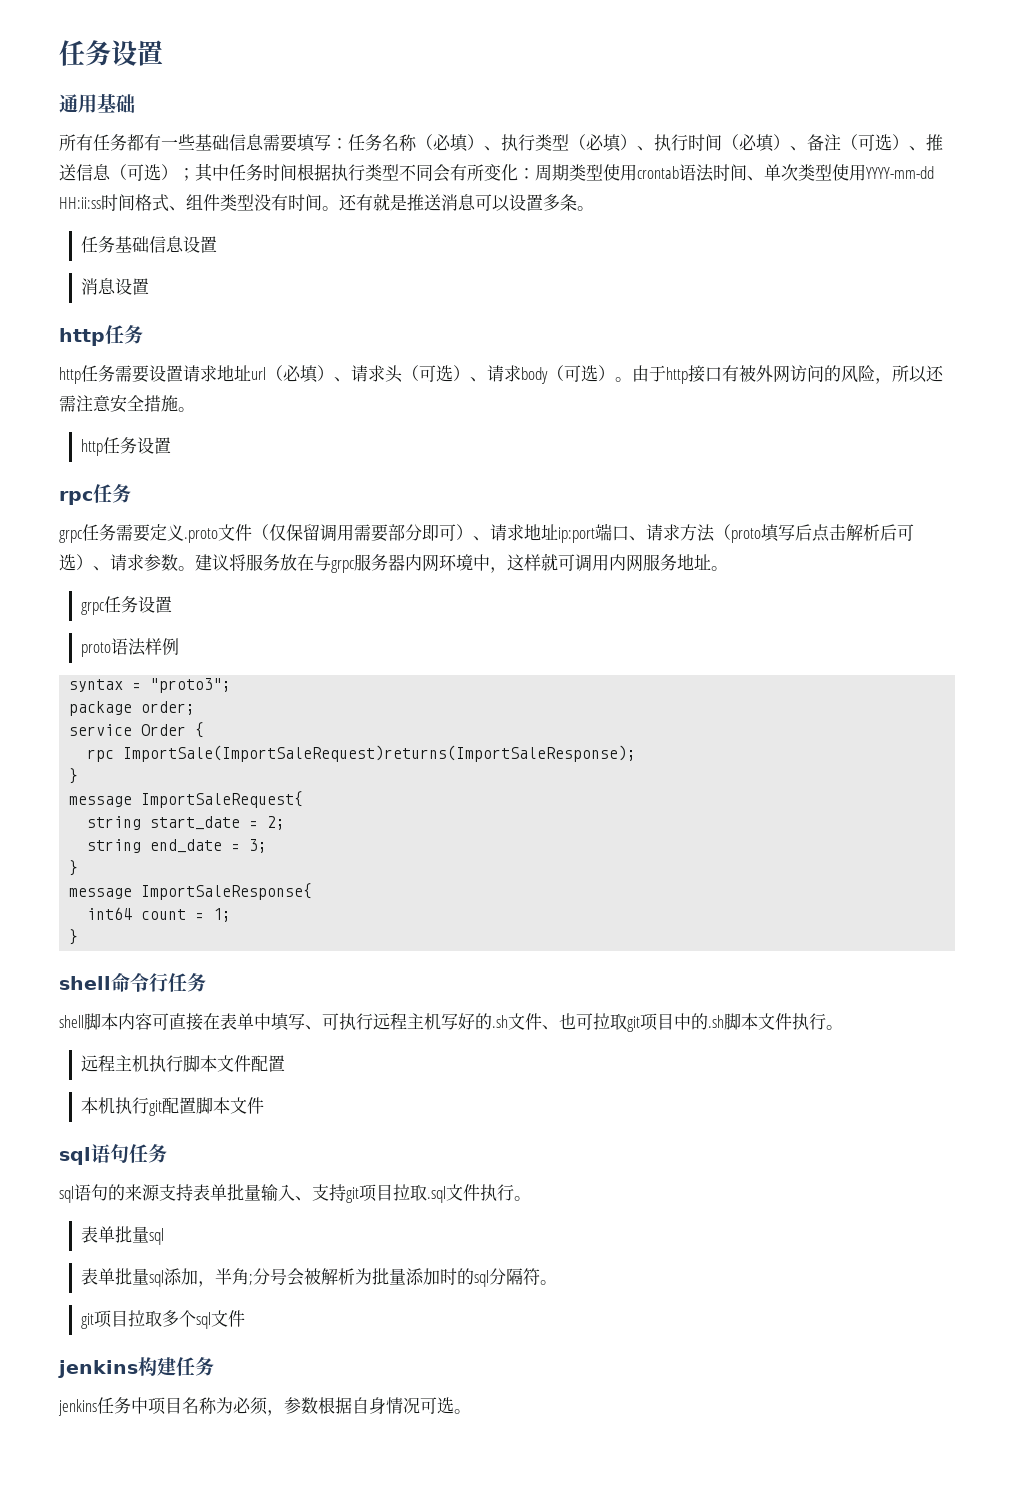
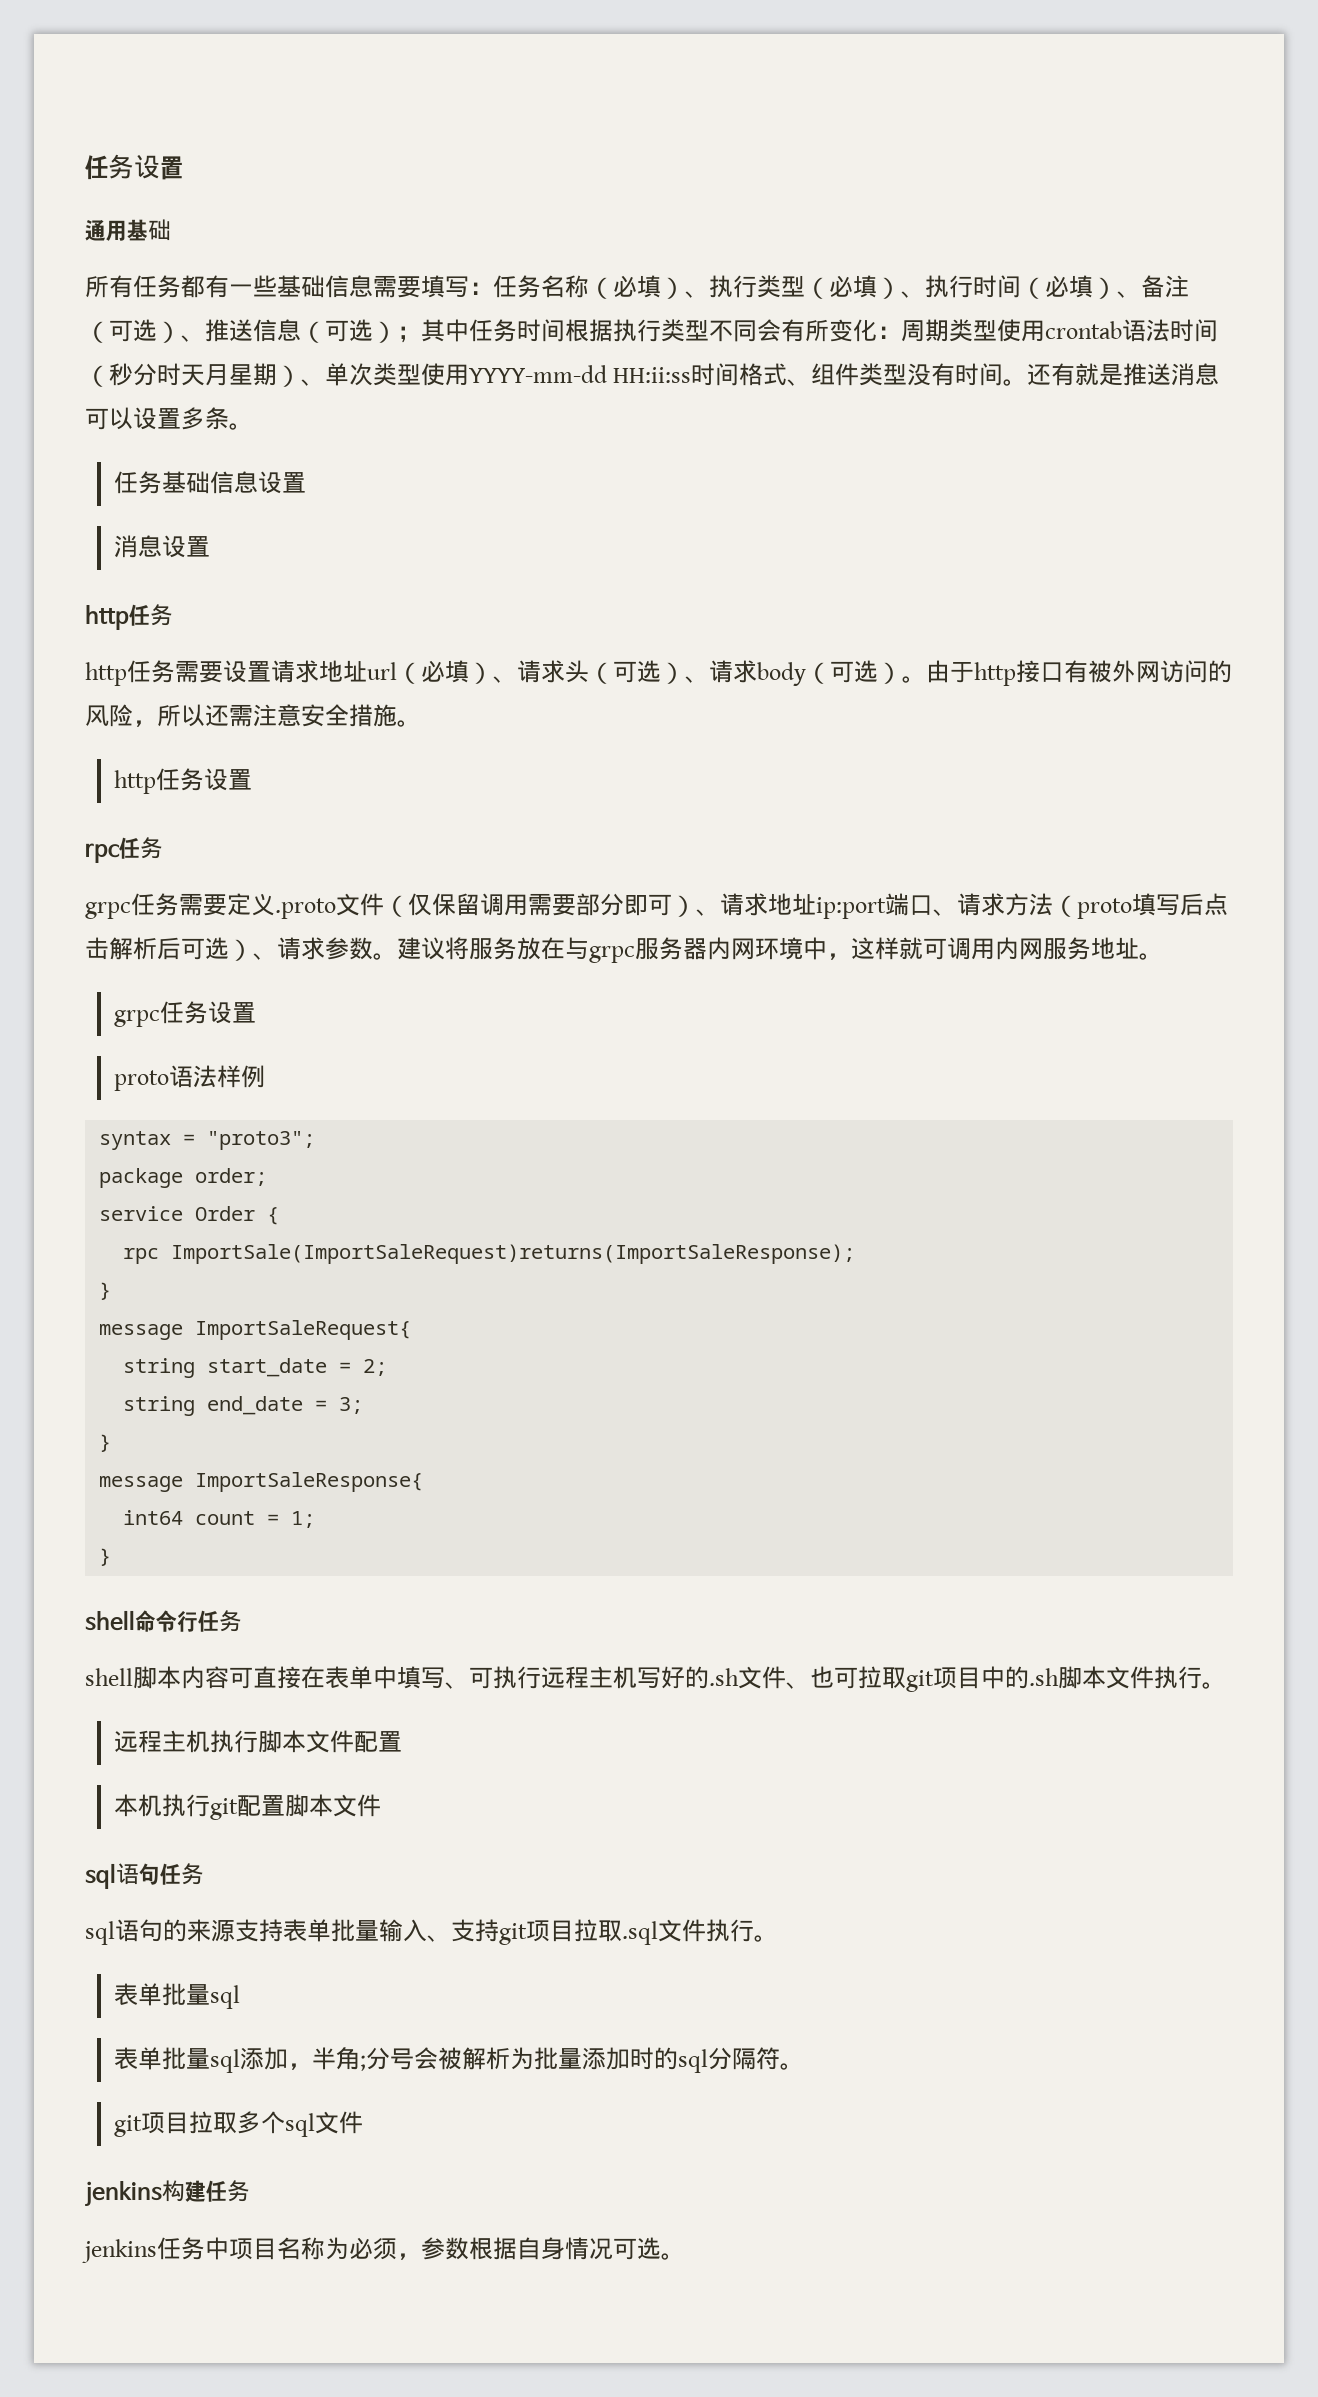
- 所有任务都有一些基础信息需要填写：任务名称（必填）、执行类型（必填）、执行时间（必填）、备注（可选）、推送信息（可选）；其中任务时间根据执行类型不同会有所变化：周期类型使用crontab语法时间、单次类型使用YYYY-mm-dd HH:ii:ss时间格式、组件类型没有时间。
+ 所有任务都有一些基础信息需要填写：任务名称（必填）、执行类型（必填）、执行时间（必填）、备注（可选）、推送信息（可选）；其中任务时间根据执行类型不同会有所变化：周期类型使用crontab语法时间（秒分时天月星期）、单次类型使用YYYY-mm-dd HH:ii:ss时间格式、组件类型没有时间。

